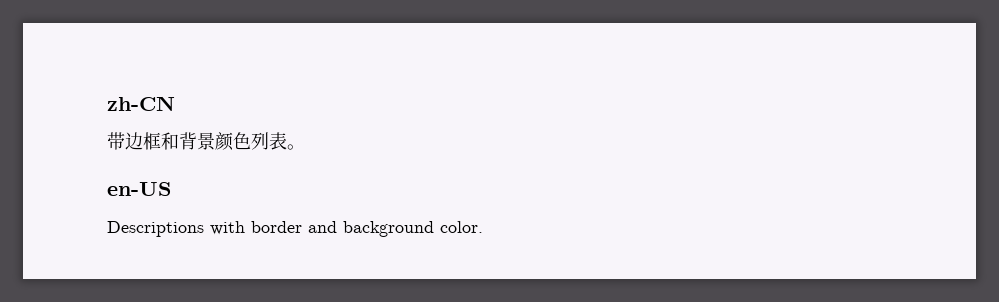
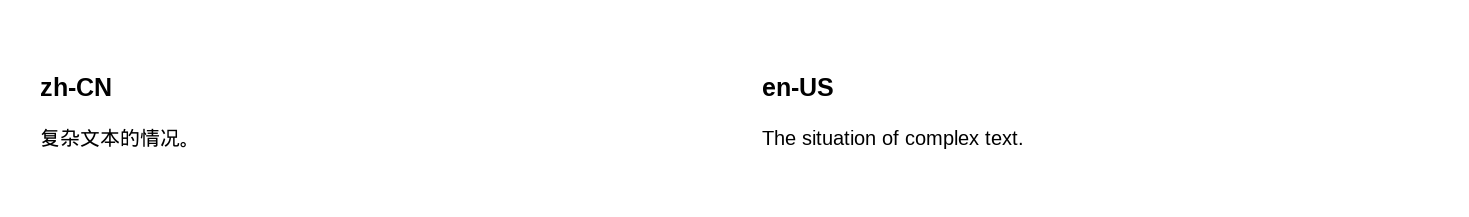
- 带边框和背景颜色列表。
+ 复杂文本的情况。
  en-US
- Descriptions with border and background color.
+ The situation of complex text.

